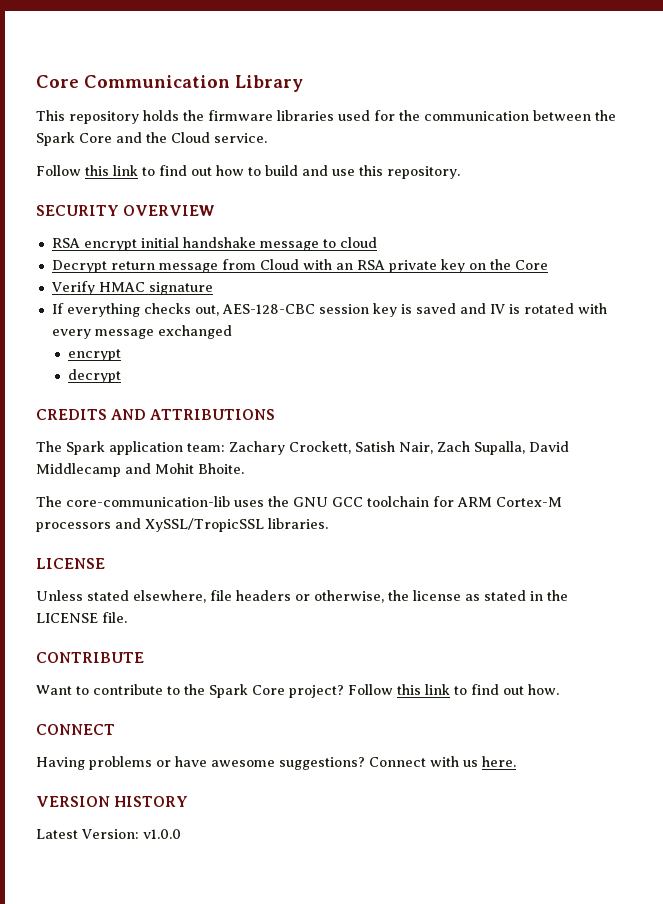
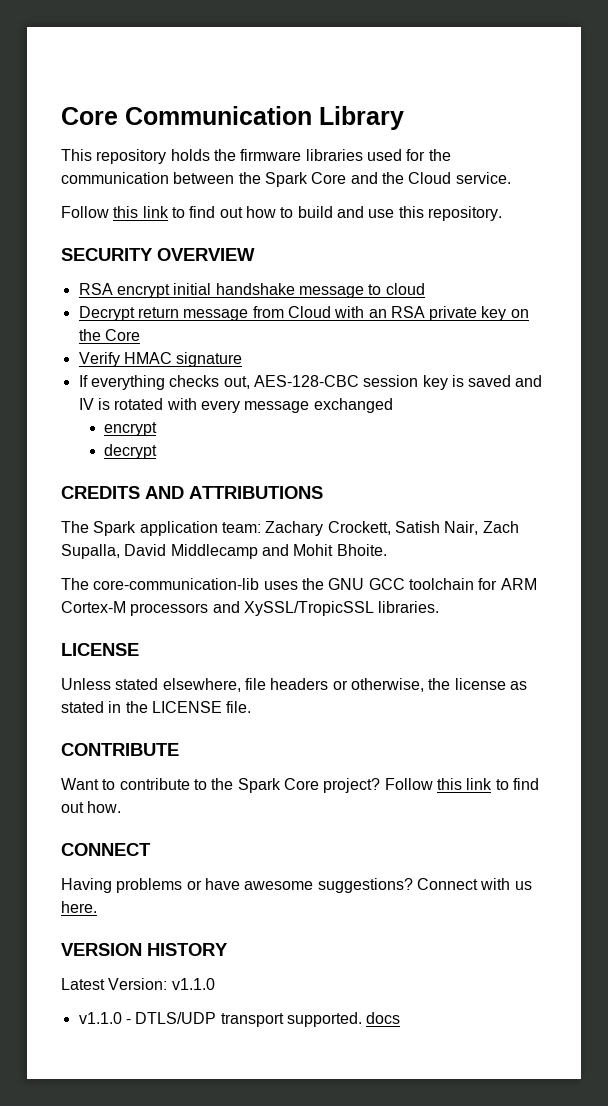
- Latest Version: v1.0.0
+ Latest Version: v1.1.0
+ v1.1.0 - DTLS/UDP transport supported. docs

